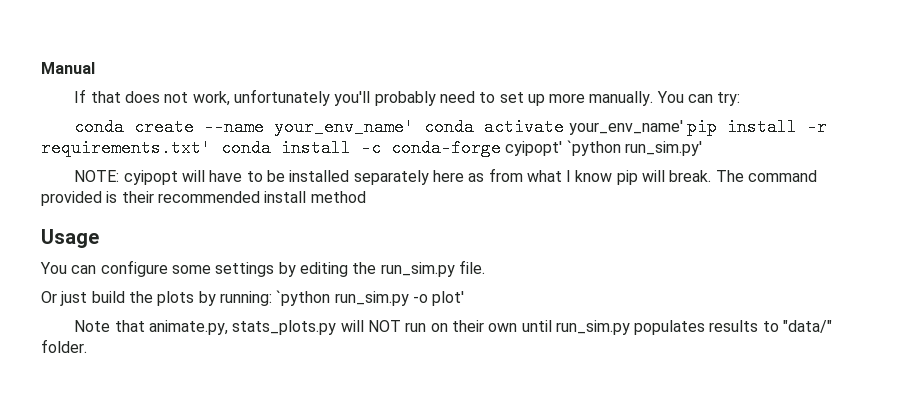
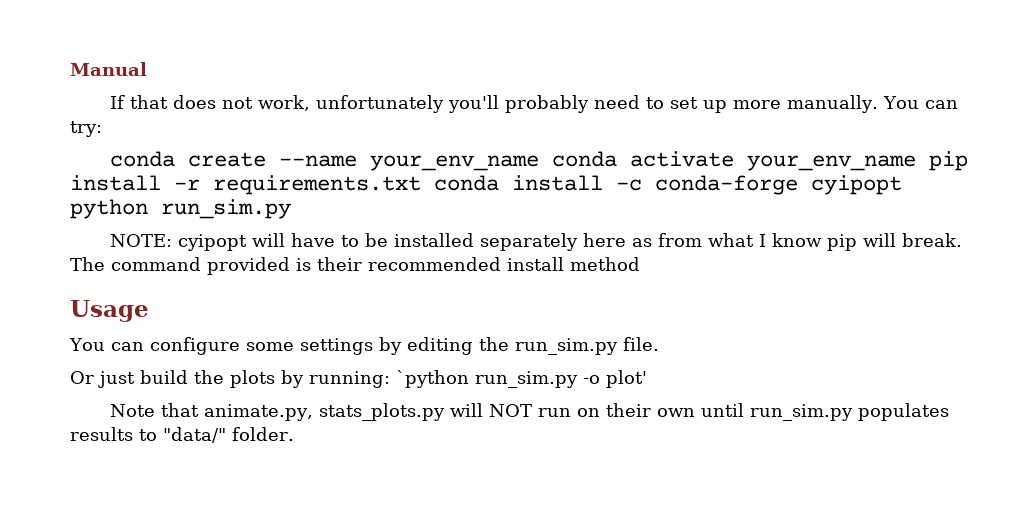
- conda create --name your_env_name' conda activate your_env_name' pip install -r requirements.txt' conda install -c conda-forge cyipopt' `python run_sim.py'
+ conda create --name your_env_name conda activate your_env_name pip install -r requirements.txt conda install -c conda-forge cyipopt python run_sim.py

